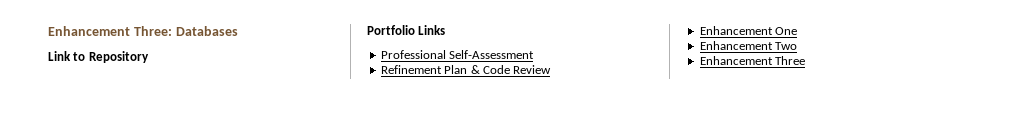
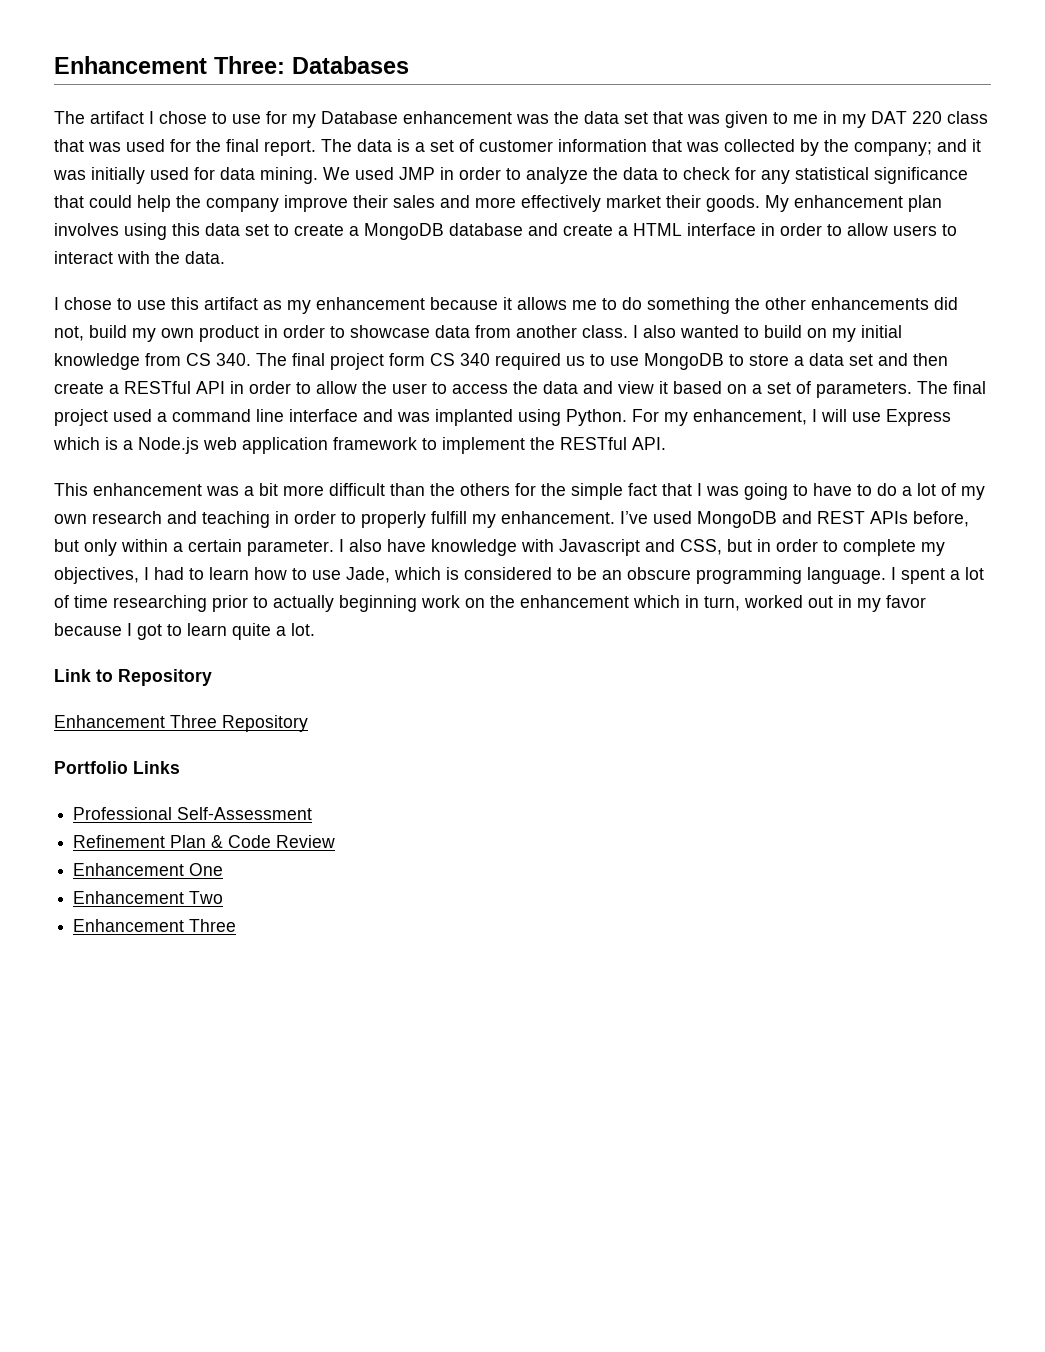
+ The artifact I chose to use for my Database enhancement was the data set that was given to me in my DAT 220 class that was used for the final report. The data is a set of customer information that was collected by the company; and it was initially used for data mining. We used JMP in order to analyze the data to check for any statistical significance that could help the company improve their sales and more effectively market their goods. My enhancement plan involves using this data set to create a MongoDB database and create a HTML interface in order to allow users to interact with the data.
+ I chose to use this artifact as my enhancement because it allows me to do something the other enhancements did not, build my own product in order to showcase data from another class. I also wanted to build on my initial knowledge from CS 340. The final project form CS 340 required us to use MongoDB to store a data set and then create a RESTful API in order to allow the user to access the data and view it based on a set of parameters. The final project used a command line interface and was implanted using Python. For my enhancement, I will use Express which is a Node.js web application framework to implement the RESTful API.
+ This enhancement was a bit more difficult than the others for the simple fact that I was going to have to do a lot of my own research and teaching in order to properly fulfill my enhancement. I’ve used MongoDB and REST APIs before, but only within a certain parameter. I also have knowledge with Javascript and CSS, but in order to complete my objectives, I had to learn how to use Jade, which is considered to be an obscure programming language. I spent a lot of time researching prior to actually beginning work on the enhancement which in turn, worked out in my favor because I got to learn quite a lot.
+ Enhancement Three Repository

